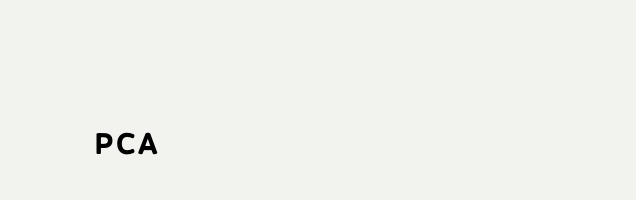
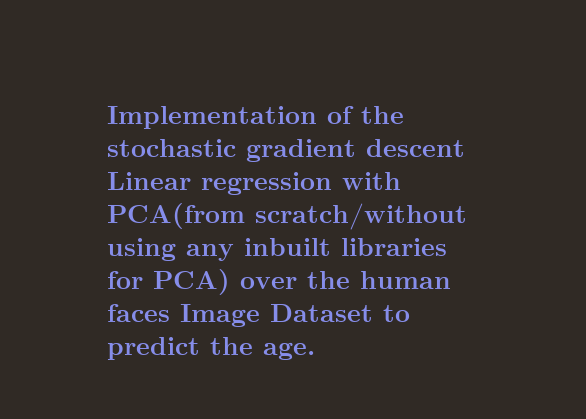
- PCA
+ Implementation of the stochastic gradient descent Linear regression with PCA(from scratch/without using any inbuilt libraries for PCA) over the human faces Image Dataset to predict the age.

